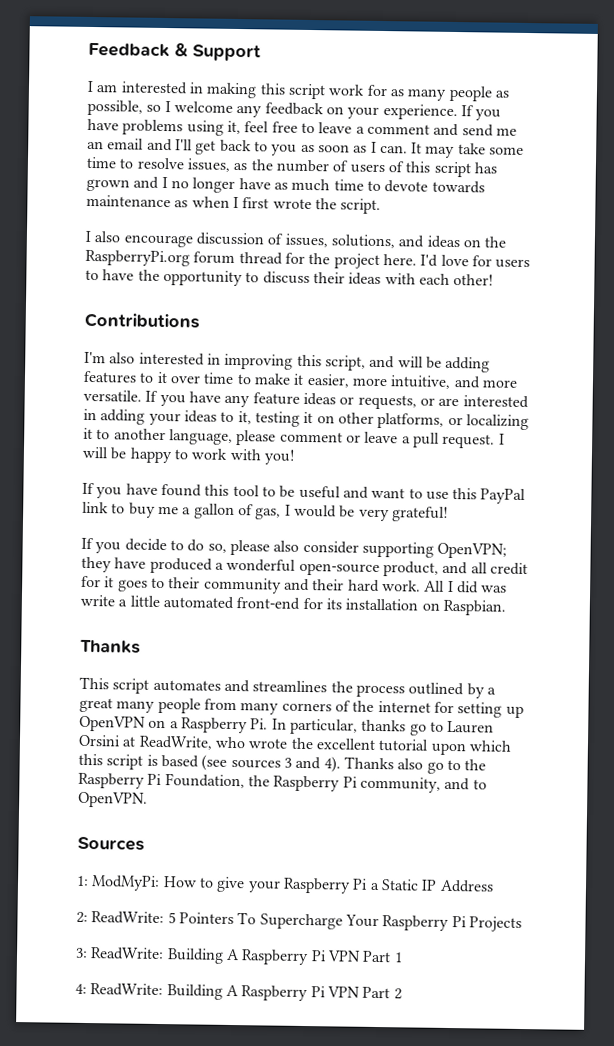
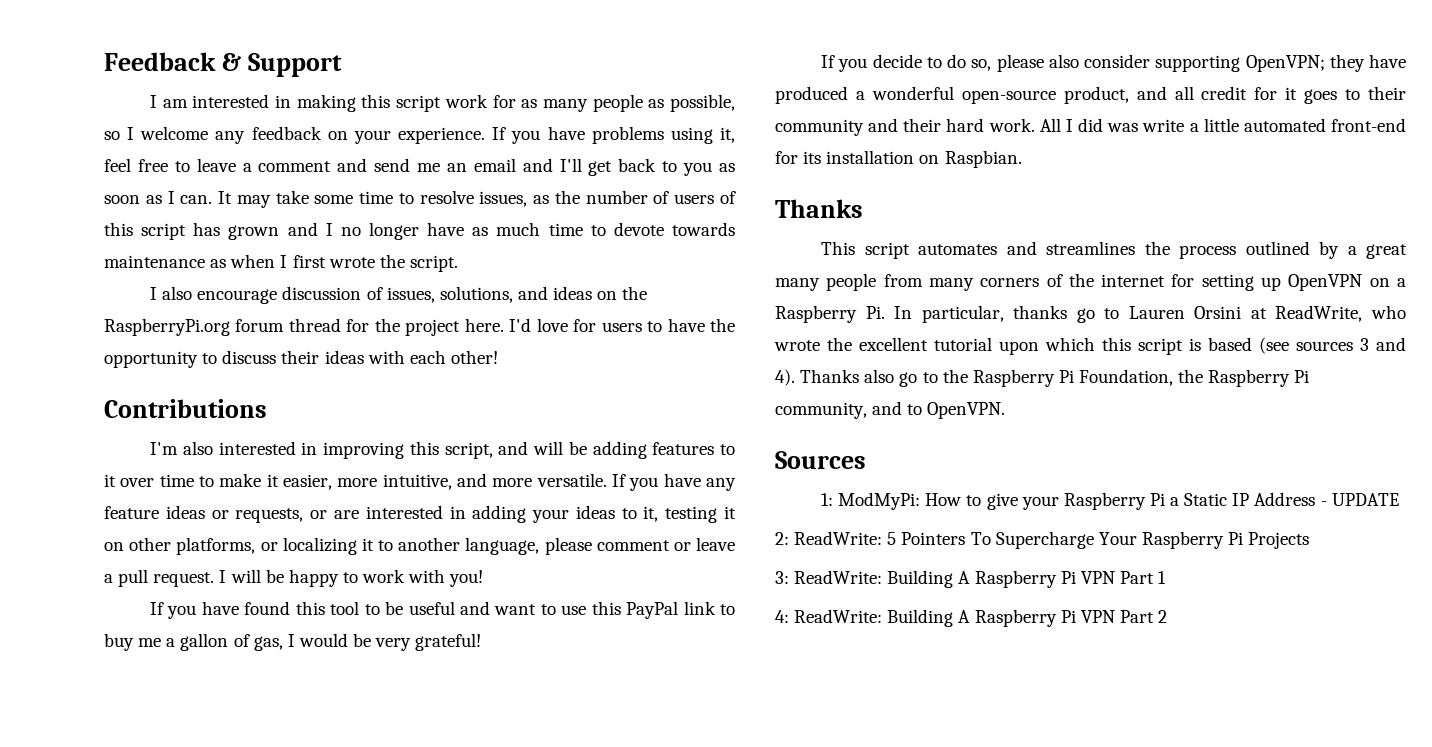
- 1: ModMyPi: How to give your Raspberry Pi a Static IP Address
+ 1: ModMyPi: How to give your Raspberry Pi a Static IP Address - UPDATE

